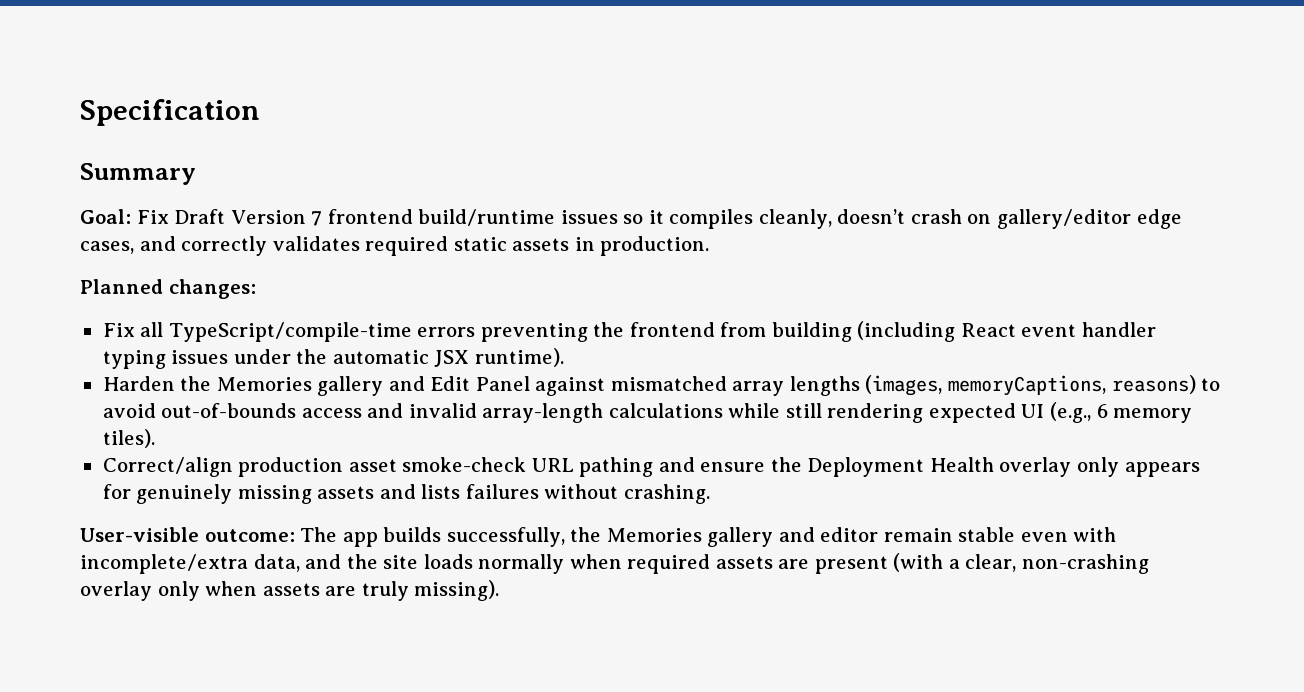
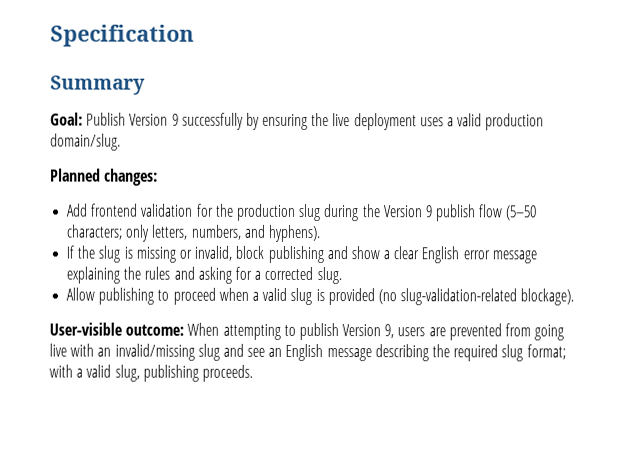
- Goal: Fix Draft Version 7 frontend build/runtime issues so it compiles cleanly, doesn’t crash on gallery/editor edge cases, and correctly validates required static assets in production.
+ Goal: Publish Version 9 successfully by ensuring the live deployment uses a valid production domain/slug.
  Planned changes:
- Fix all TypeScript/compile-time errors preventing the frontend from building (including React event handler typing issues under the automatic JSX runtime).
- Harden the Memories gallery and Edit Panel against mismatched array lengths (images, memoryCaptions, reasons) to avoid out-of-bounds access and invalid array-length calculations while still rendering expected UI (e.g., 6 memory tiles).
- Correct/align production asset smoke-check URL pathing and ensure the Deployment Health overlay only appears for genuinely missing assets and lists failures without crashing.
- User-visible outcome: The app builds successfully, the Memories gallery and editor remain stable even with incomplete/extra data, and the site loads normally when required assets are present (with a clear, non-crashing overlay only when assets are truly missing).
+ Add frontend validation for the production slug during the Version 9 publish flow (5–50 characters; only letters, numbers, and hyphens).
+ If the slug is missing or invalid, block publishing and show a clear English error message explaining the rules and asking for a corrected slug.
+ Allow publishing to proceed when a valid slug is provided (no slug-validation-related blockage).
+ User-visible outcome: When attempting to publish Version 9, users are prevented from going live with an invalid/missing slug and see an English message describing the required slug format; with a valid slug, publishing proceeds.

